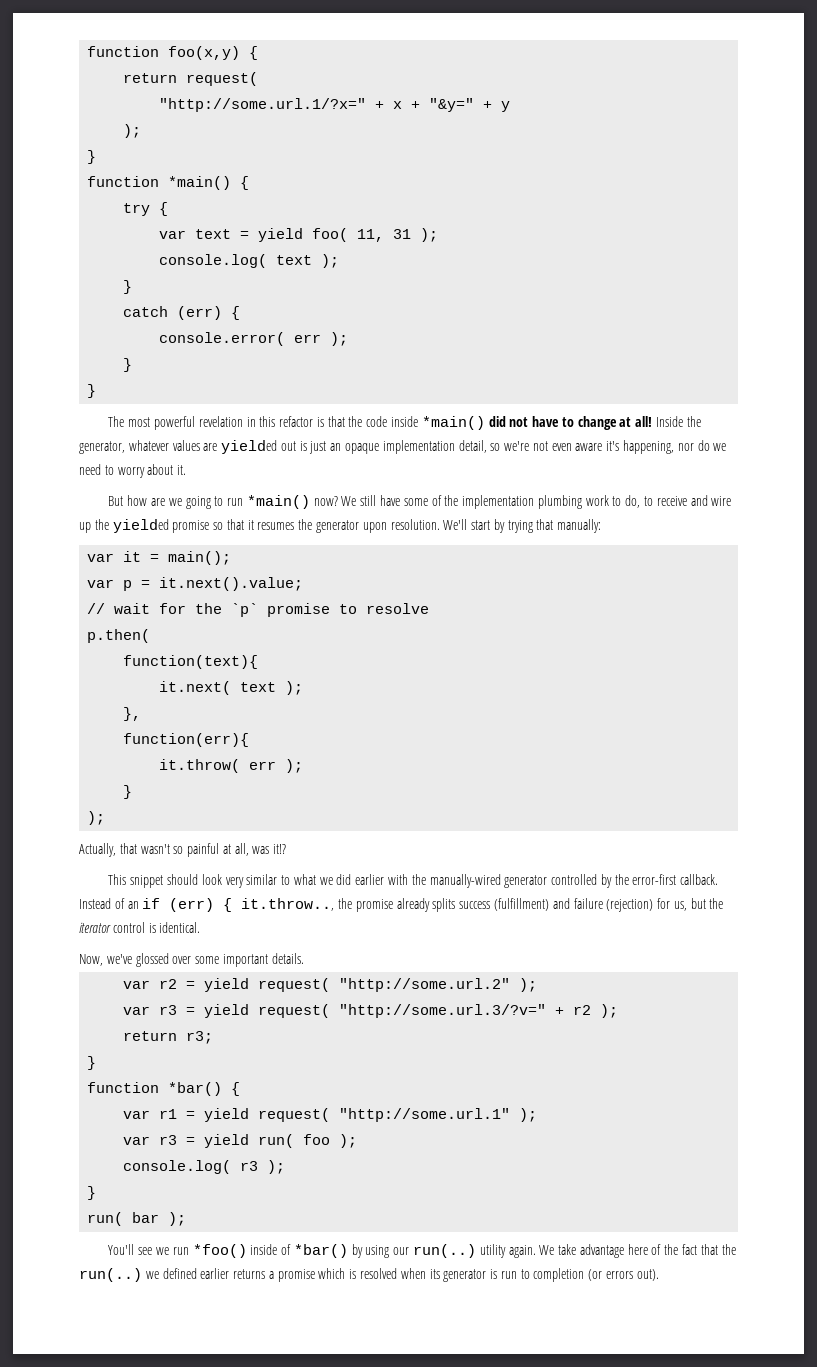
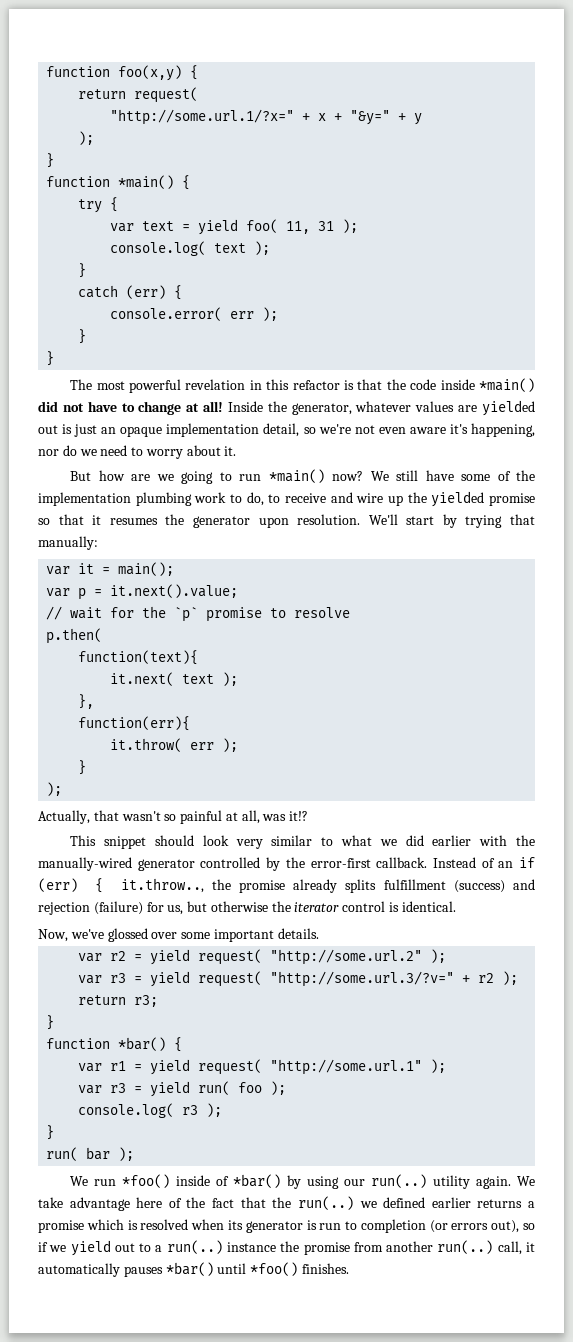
- Instead of an if (err) { it.throw.., the promise already splits success (fulfillment) and failure (rejection) for us, but the iterator control is identical.
+ Instead of an if (err) { it.throw.., the promise already splits fulfillment (success) and rejection (failure) for us, but otherwise the iterator control is identical.
- You'll see we run *foo() inside of *bar() by using our run(..) utility again.
+ We run *foo() inside of *bar() by using our run(..) utility again.
- We take advantage here of the fact that the run(..) we defined earlier returns a promise which is resolved when its generator is run to completion (or errors out).
+ We take advantage here of the fact that the run(..) we defined earlier returns a promise which is resolved when its generator is run to completion (or errors out), so if we yield out to a run(..) instance the promise from another run(..) call, it automatically pauses *bar() until *foo() finishes.

